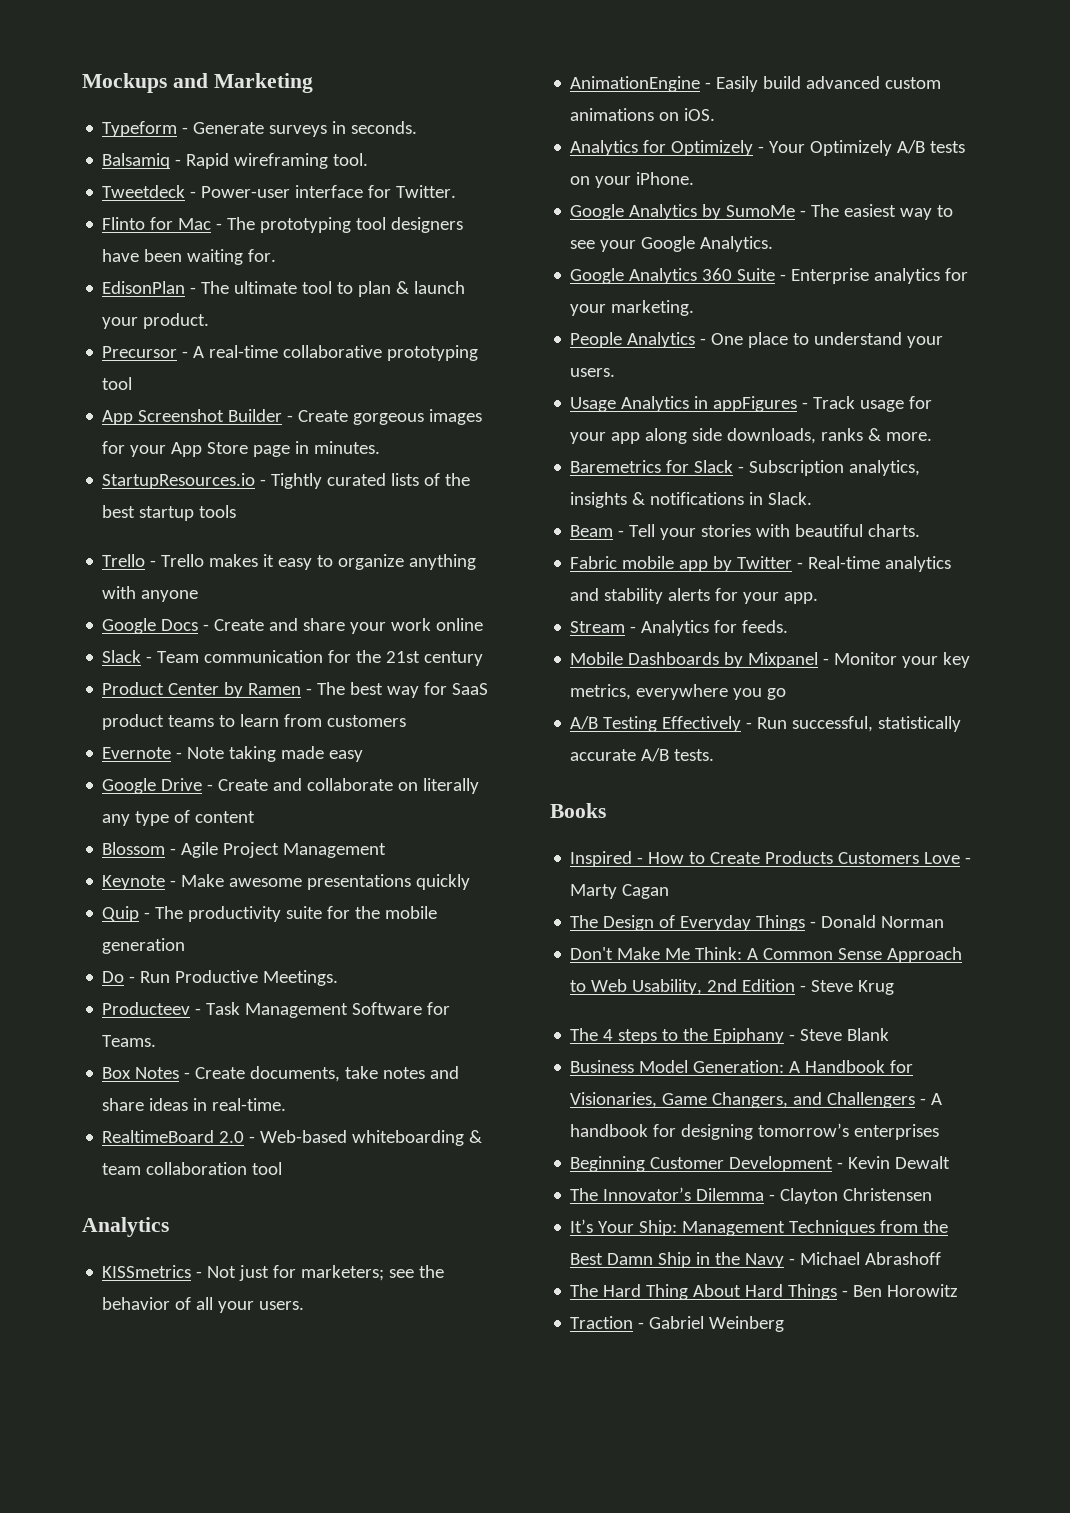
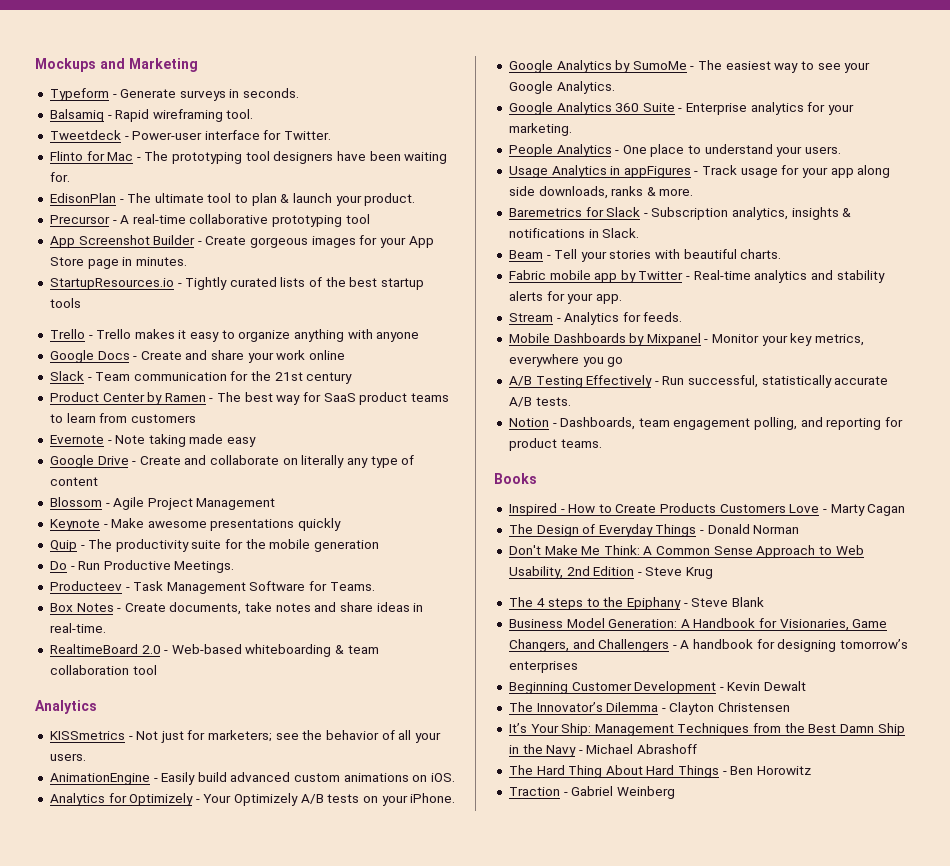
+ Notion - Dashboards, team engagement polling, and reporting for product teams.

